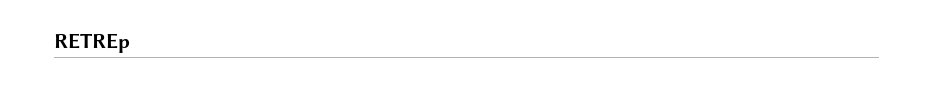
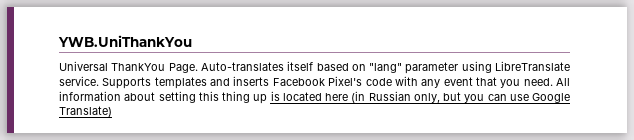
- RETREp
+ YWB.UniThankYou
+ Universal ThankYou Page. Auto-translates itself based on "lang" parameter using LibreTranslate service. Supports templates and inserts Facebook Pixel's code with any event that you need. All information about setting this thing up is located here (in Russian only, but you can use Google Translate)

